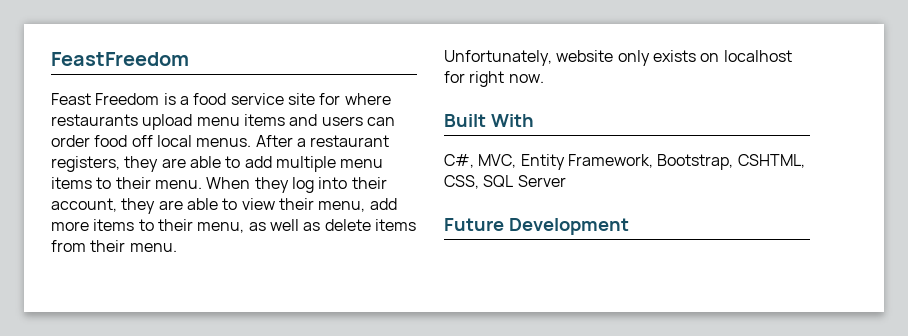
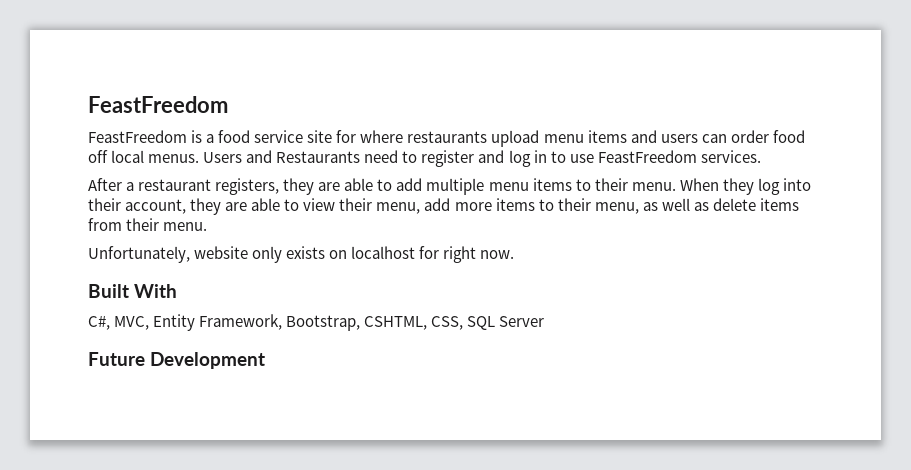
- Feast Freedom is a food service site for where restaurants upload menu items and users can order food off local menus. After a restaurant registers, they are able to add multiple menu items to their menu.
+ FeastFreedom is a food service site for where restaurants upload menu items and users can order food off local menus. Users and Restaurants need to register and log in to use FeastFreedom services.
+ After a restaurant registers, they are able to add multiple menu items to their menu.

